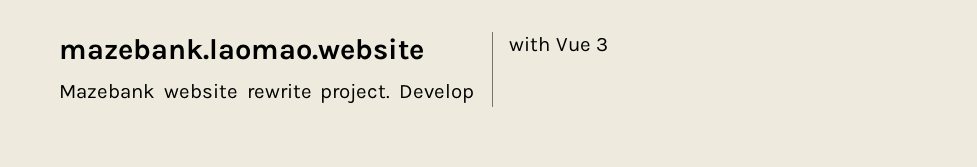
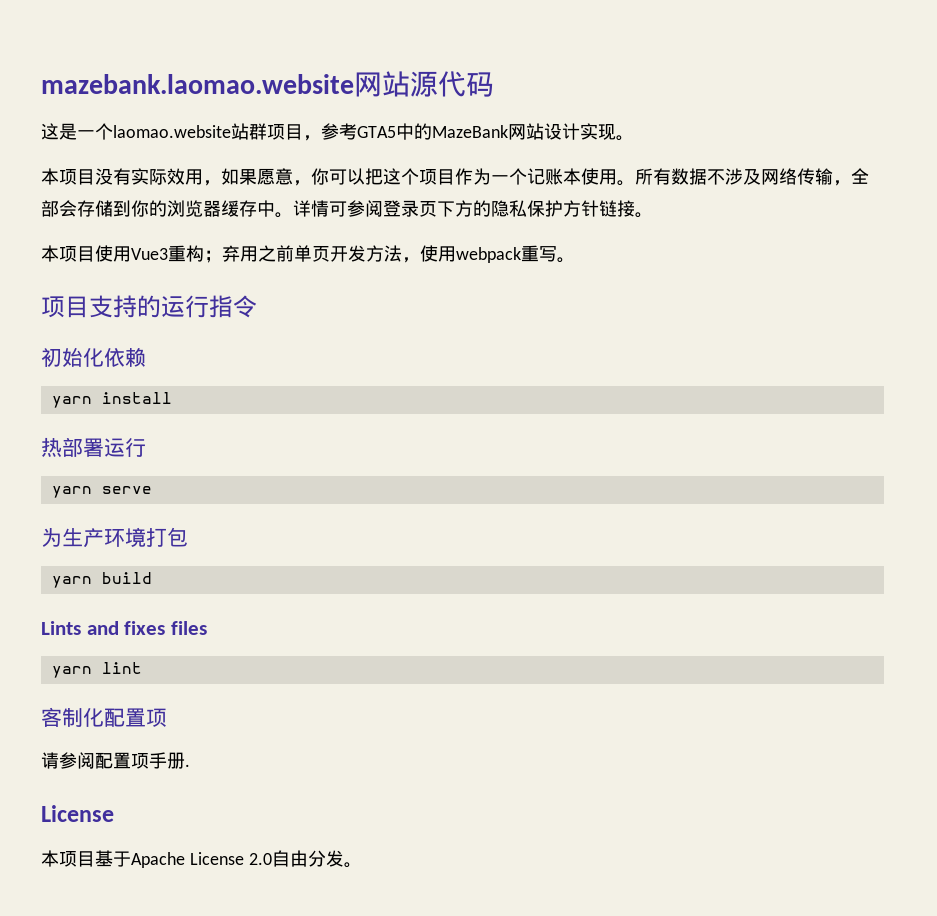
- mazebank.laomao.website
- Mazebank website rewrite project. Develop with Vue 3
+ mazebank.laomao.website网站源代码
+ 这是一个laomao.website站群项目，参考GTA5中的MazeBank网站设计实现。
+ 本项目没有实际效用，如果愿意，你可以把这个项目作为一个记账本使用。所有数据不涉及网络传输，全部会存储到你的浏览器缓存中。详情可参阅登录页下方的隐私保护方针链接。
+ 本项目使用Vue3重构；弃用之前单页开发方法，使用webpack重写。
+ 项目支持的运行指令
+ 初始化依赖
+ yarn install
+ 热部署运行
+ yarn serve
+ 为生产环境打包
+ yarn build
+ Lints and fixes files
+ yarn lint
+ 客制化配置项
+ 请参阅配置项手册.
+ License
+ 本项目基于Apache License 2.0自由分发。

